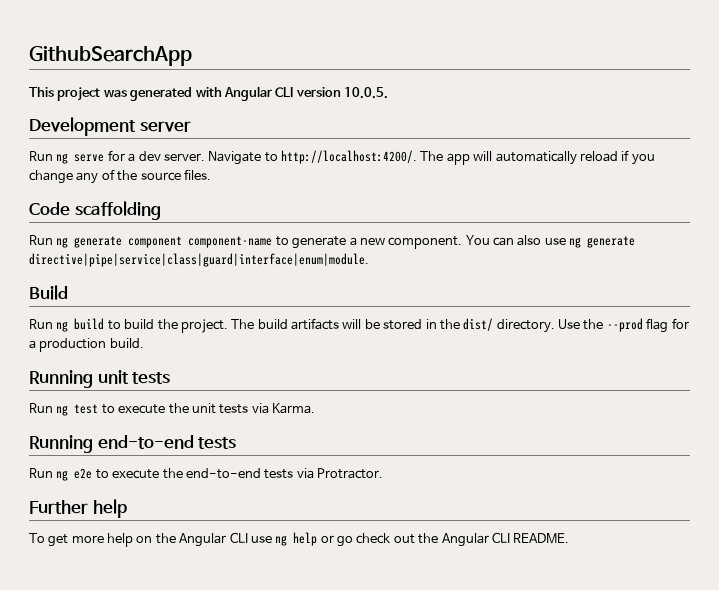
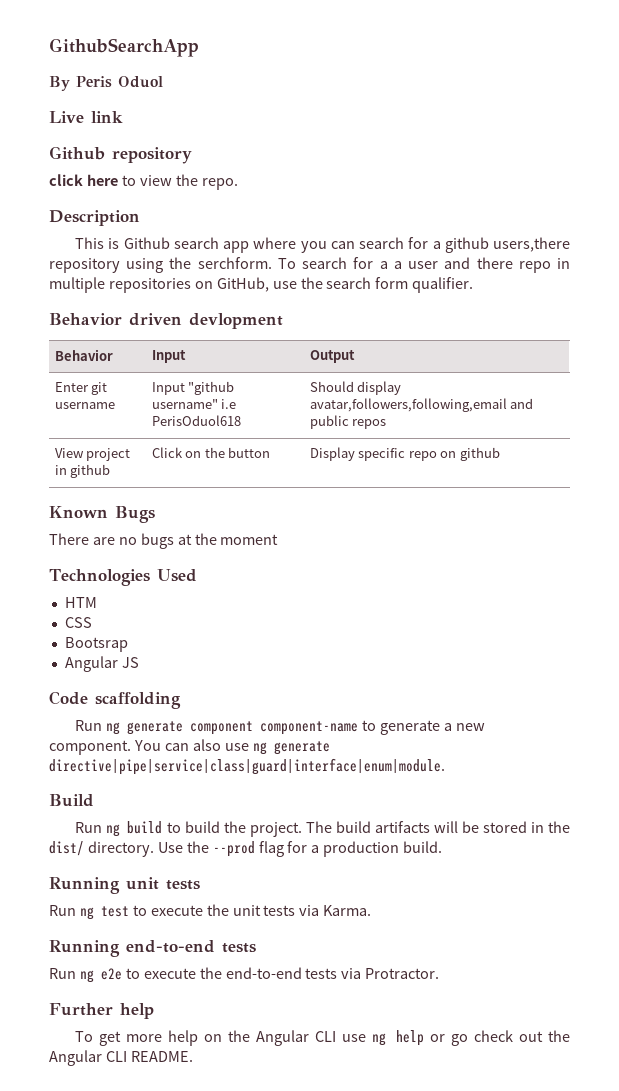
- This project was generated with Angular CLI version 10.0.5.
- Development server
- Run ng serve for a dev server. Navigate to http://localhost:4200/. The app will automatically reload if you change any of the source files.
+ By Peris Oduol
+ Live link
+ Github repository
+ click here to view the repo.
+ Description
+ This is Github search app where you can search for a github users,there repository using the serchform. To search for a a user and there repo in multiple repositories on GitHub, use the search form qualifier.
+ Behavior driven devlopment
+ Behavior | Input | Output
+ Enter git username | Input "github username" i.e PerisOduol618 | Should display avatar,followers,following,email and public repos
+ View project in github | Click on the button | Display specific repo on github
+ Known Bugs
+ There are no bugs at the moment
+ Technologies Used
+ HTM
+ CSS
+ Bootsrap
+ Angular JS

